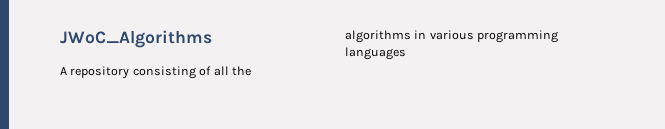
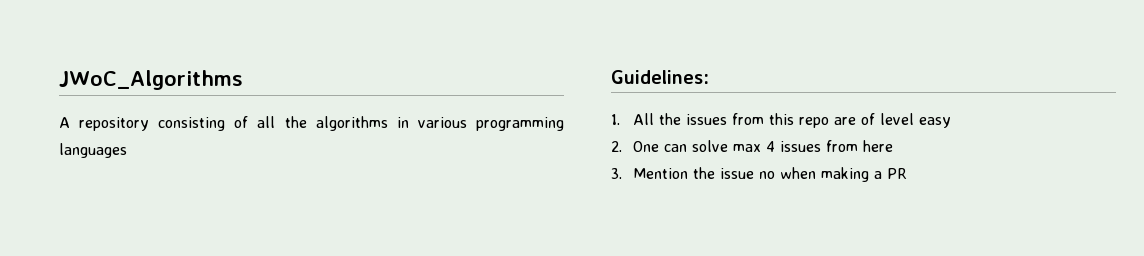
+ Guidelines:
+ 1. All the issues from this repo are of level easy
+ 2. One can solve max 4 issues from here
+ 3. Mention the issue no when making a PR

